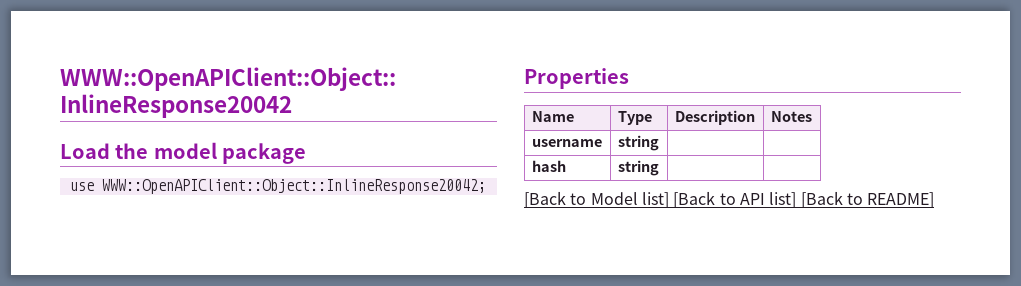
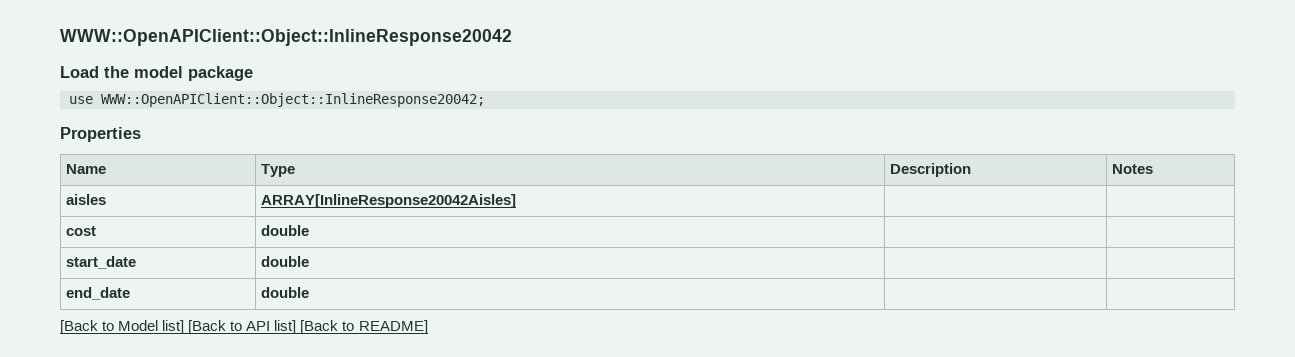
- username | string | |
- hash | string | |
+ aisles | ARRAY[InlineResponse20042Aisles] | |
+ cost | double | |
+ start_date | double | |
+ end_date | double | |

